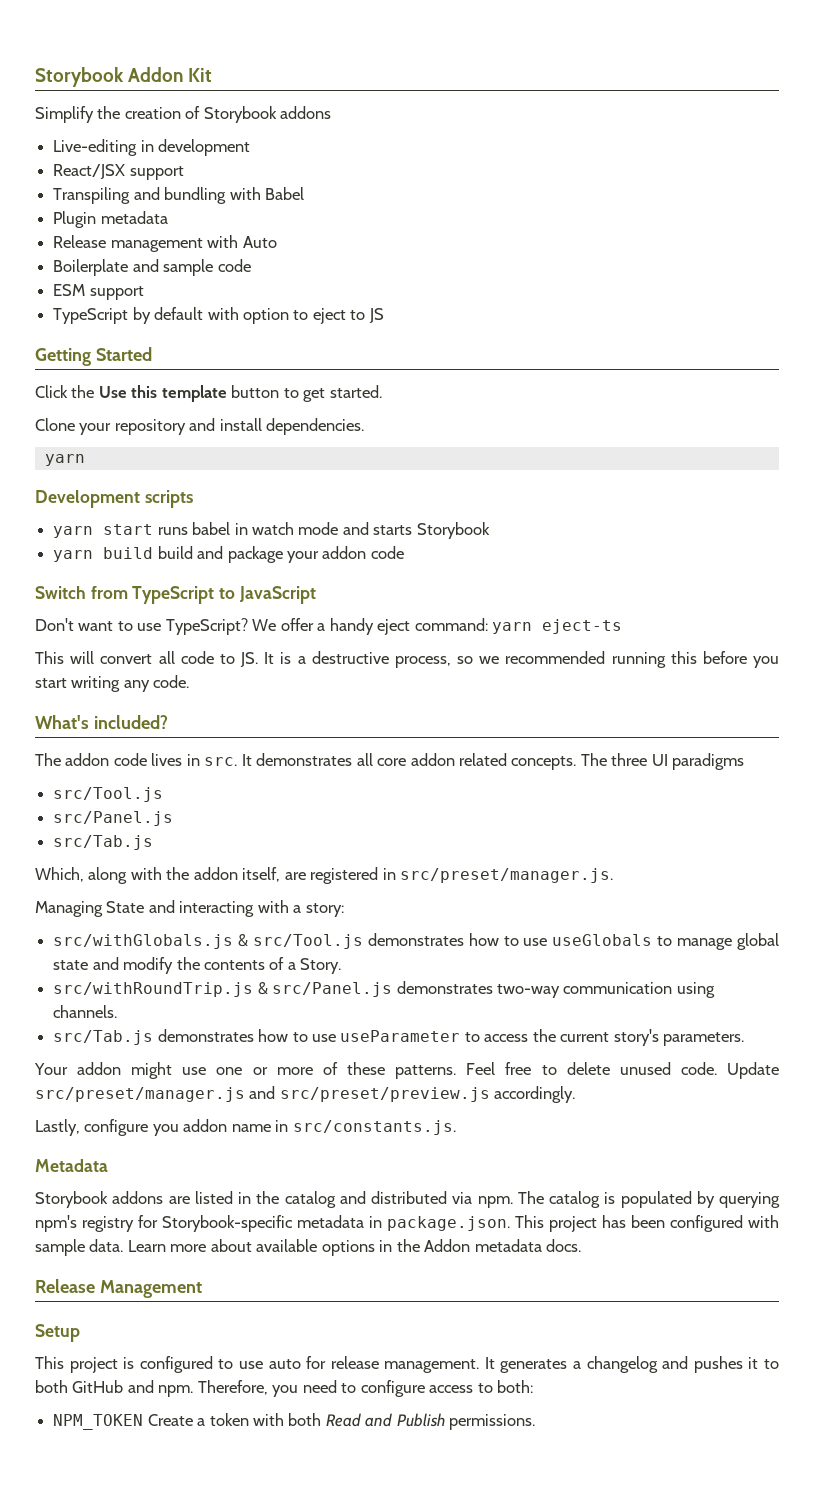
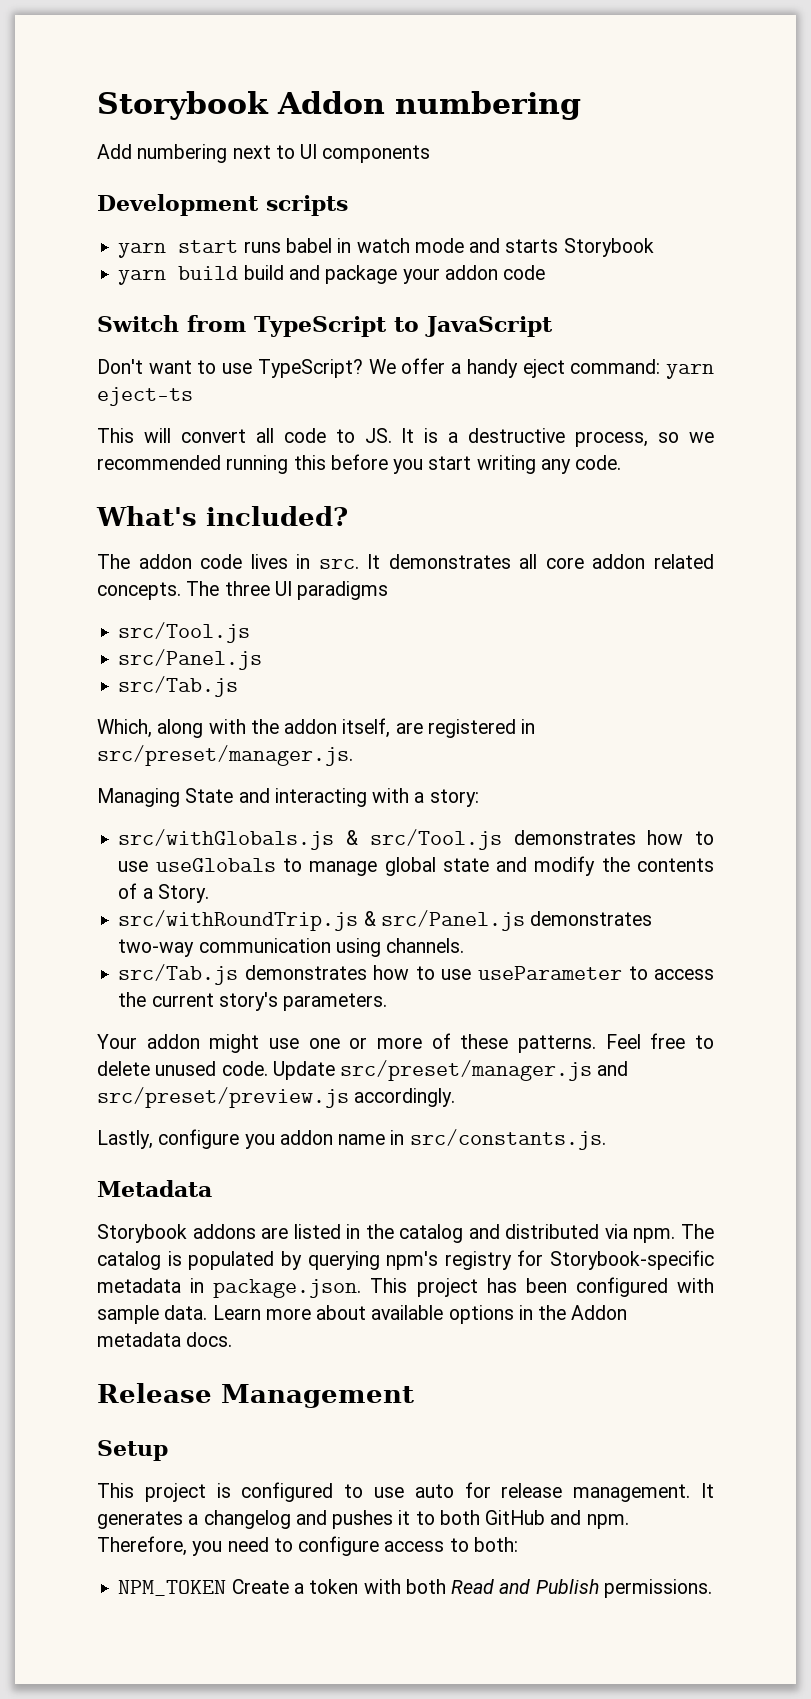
- Storybook Addon Kit
- Simplify the creation of Storybook addons
- Live-editing in development
- React/JSX support
- Transpiling and bundling with Babel
- Plugin metadata
- Release management with Auto
- Boilerplate and sample code
- ESM support
- TypeScript by default with option to eject to JS
- Getting Started
- Click the Use this template button to get started.
- Clone your repository and install dependencies.
- yarn
+ Storybook Addon numbering
+ Add numbering next to UI components

